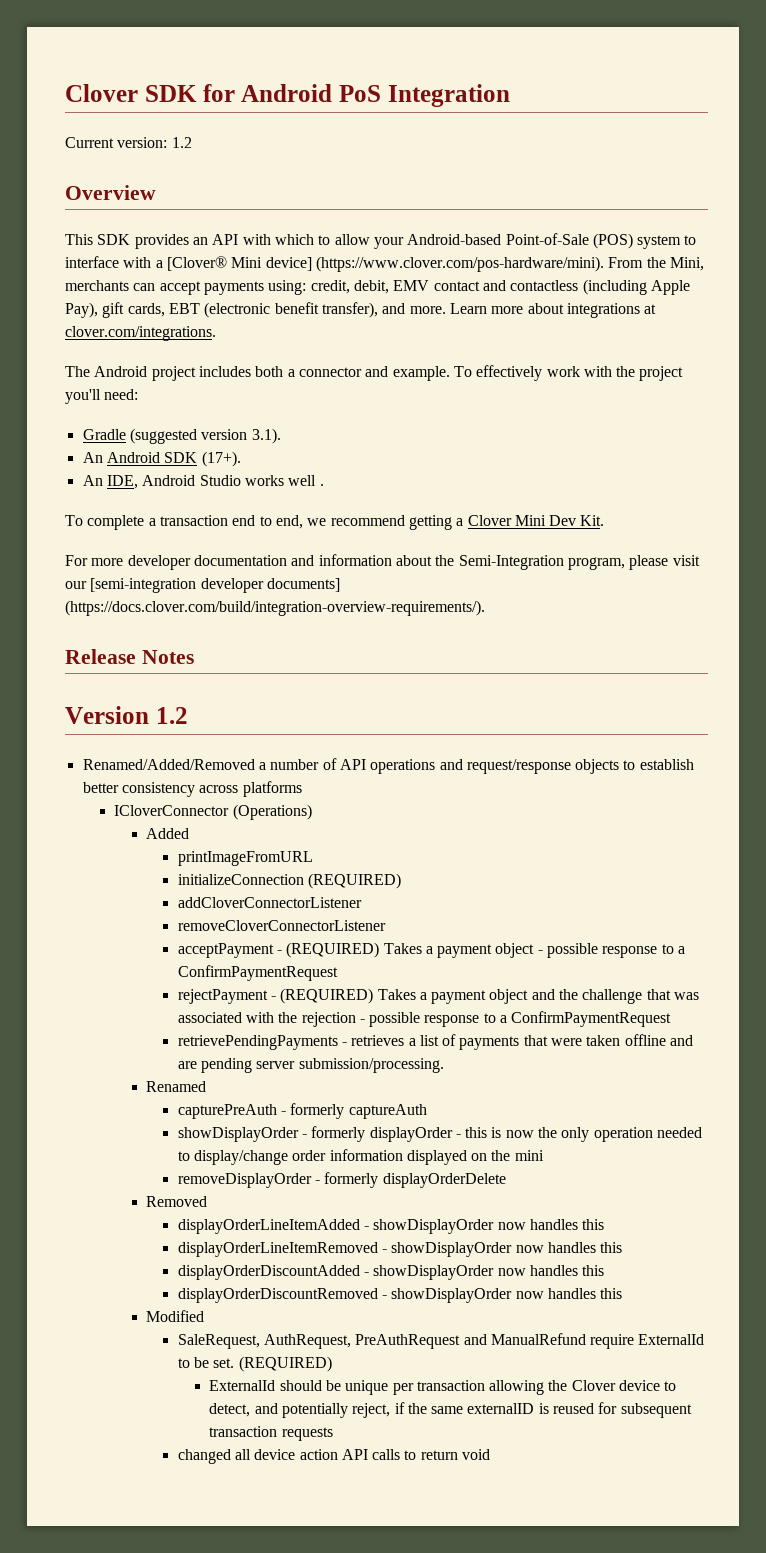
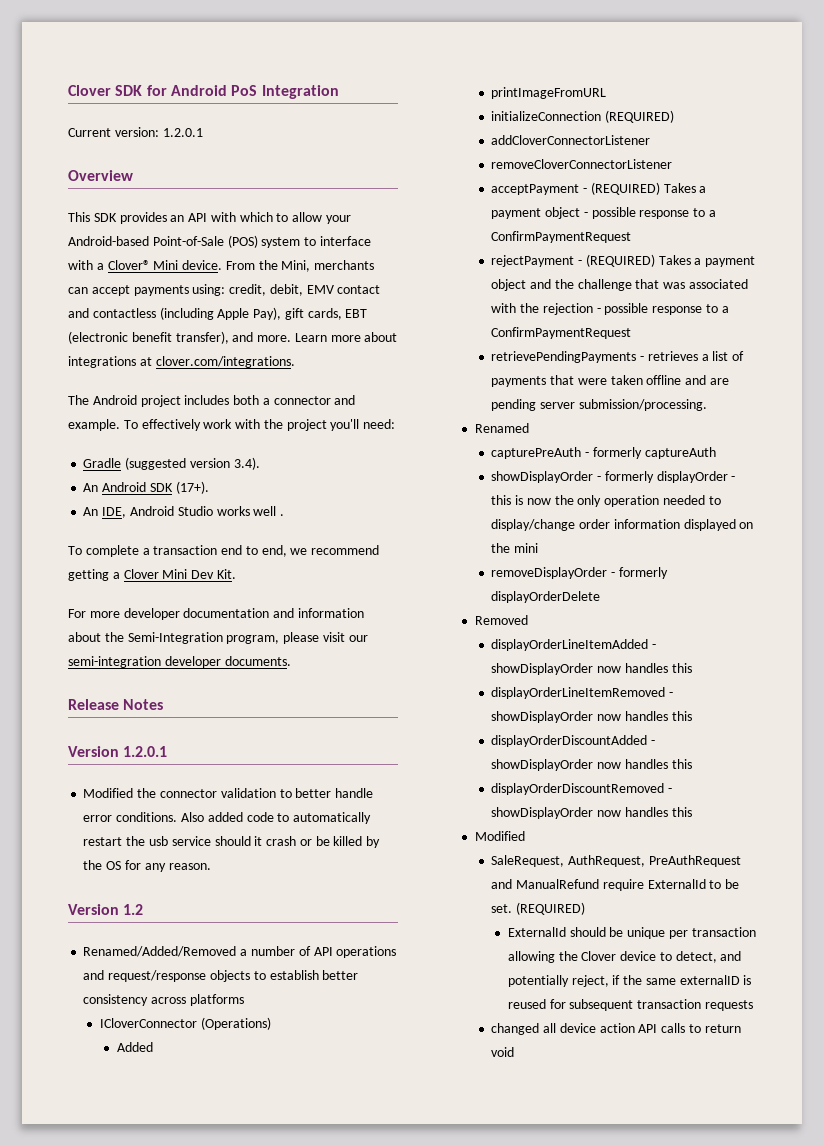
- Current version: 1.2
+ Current version: 1.2.0.1
- This SDK provides an API with which to allow your Android-based Point-of-Sale (POS) system to interface with a [Clover® Mini device] (https://www.clover.com/pos-hardware/mini). From the Mini, merchants can accept payments using: credit, debit, EMV contact and contactless (including Apple Pay), gift cards, EBT (electronic benefit transfer), and more.
+ This SDK provides an API with which to allow your Android-based Point-of-Sale (POS) system to interface with a Clover® Mini device. From the Mini, merchants can accept payments using: credit, debit, EMV contact and contactless (including Apple Pay), gift cards, EBT (electronic benefit transfer), and more.
- Gradle (suggested version 3.1).
+ Gradle (suggested version 3.4).
- For more developer documentation and information about the Semi-Integration program, please visit our [semi-integration developer documents] (https://docs.clover.com/build/integration-overview-requirements/).
+ For more developer documentation and information about the Semi-Integration program, please visit our semi-integration developer documents.
  Release Notes
+ Version 1.2.0.1
+ Modified the connector validation to better handle error conditions. Also added code to automatically restart the usb service should it crash or be killed by the OS for any reason.

